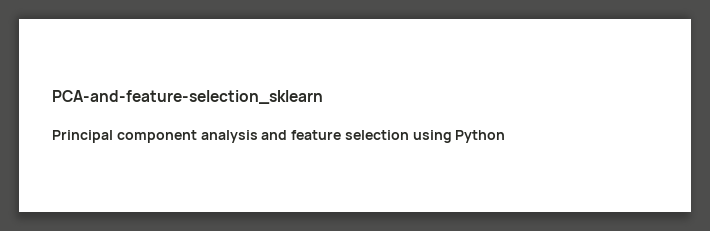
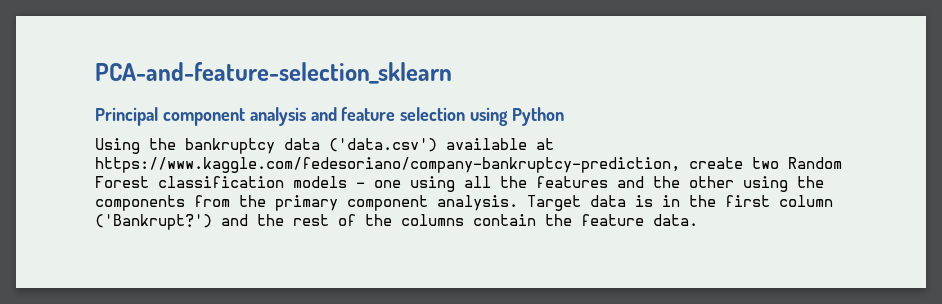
+ Using the bankruptcy data ('data.csv') available at https://www.kaggle.com/fedesoriano/company-bankruptcy-prediction, create two Random Forest classification models - one using all the features and the other using the components from the primary component analysis. Target data is in the first column ('Bankrupt?') and the rest of the columns contain the feature data.

